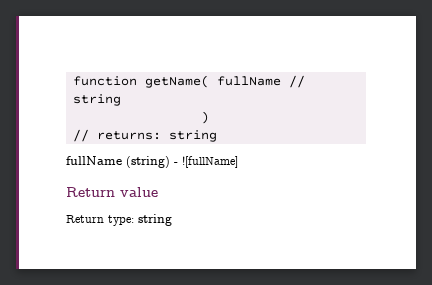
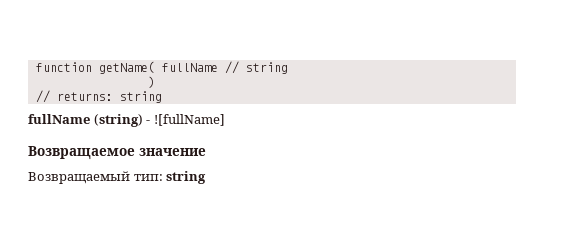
- Return value
- Return type: string
+ Возвращаемое значение
+ Возвращаемый тип: string

